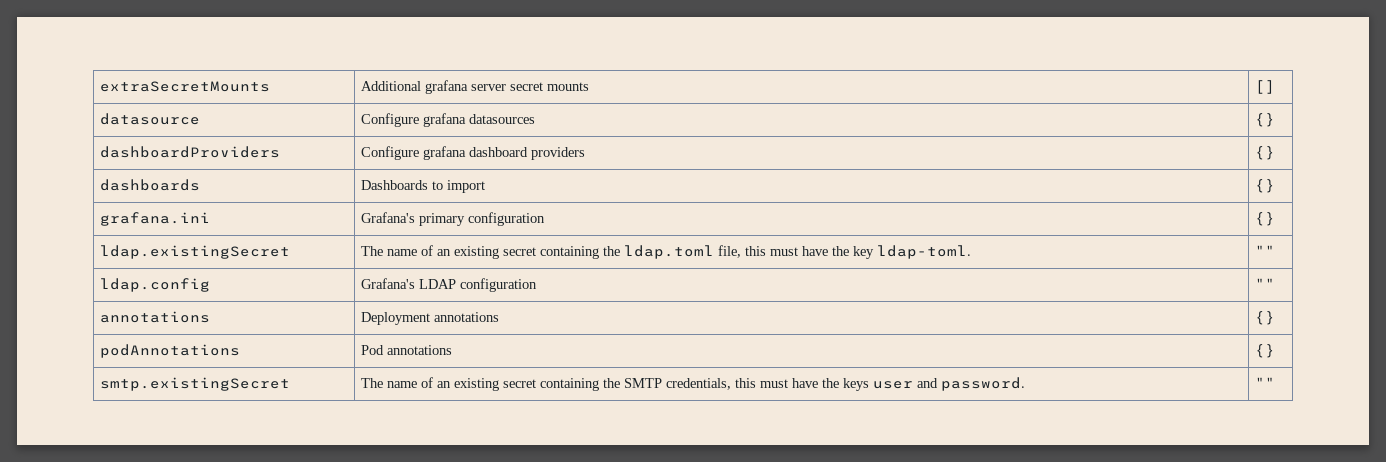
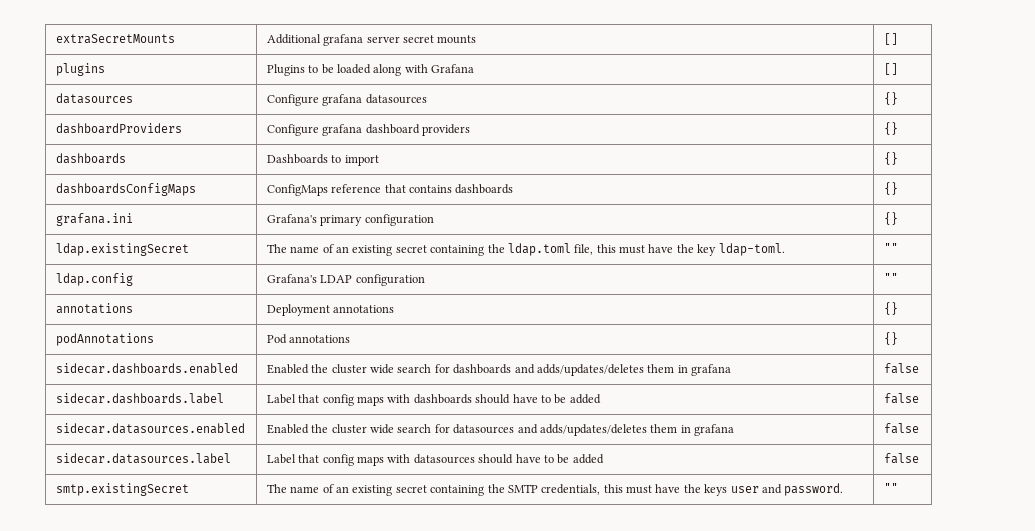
- datasource | Configure grafana datasources | {}
+ plugins | Plugins to be loaded along with Grafana | []
+ datasources | Configure grafana datasources | {}
+ dashboardsConfigMaps | ConfigMaps reference that contains dashboards | {}
+ sidecar.dashboards.enabled | Enabled the cluster wide search for dashboards and adds/updates/deletes them in grafana | false
+ sidecar.dashboards.label | Label that config maps with dashboards should have to be added | false
+ sidecar.datasources.enabled | Enabled the cluster wide search for datasources and adds/updates/deletes them in grafana | false
+ sidecar.datasources.label | Label that config maps with datasources should have to be added | false

